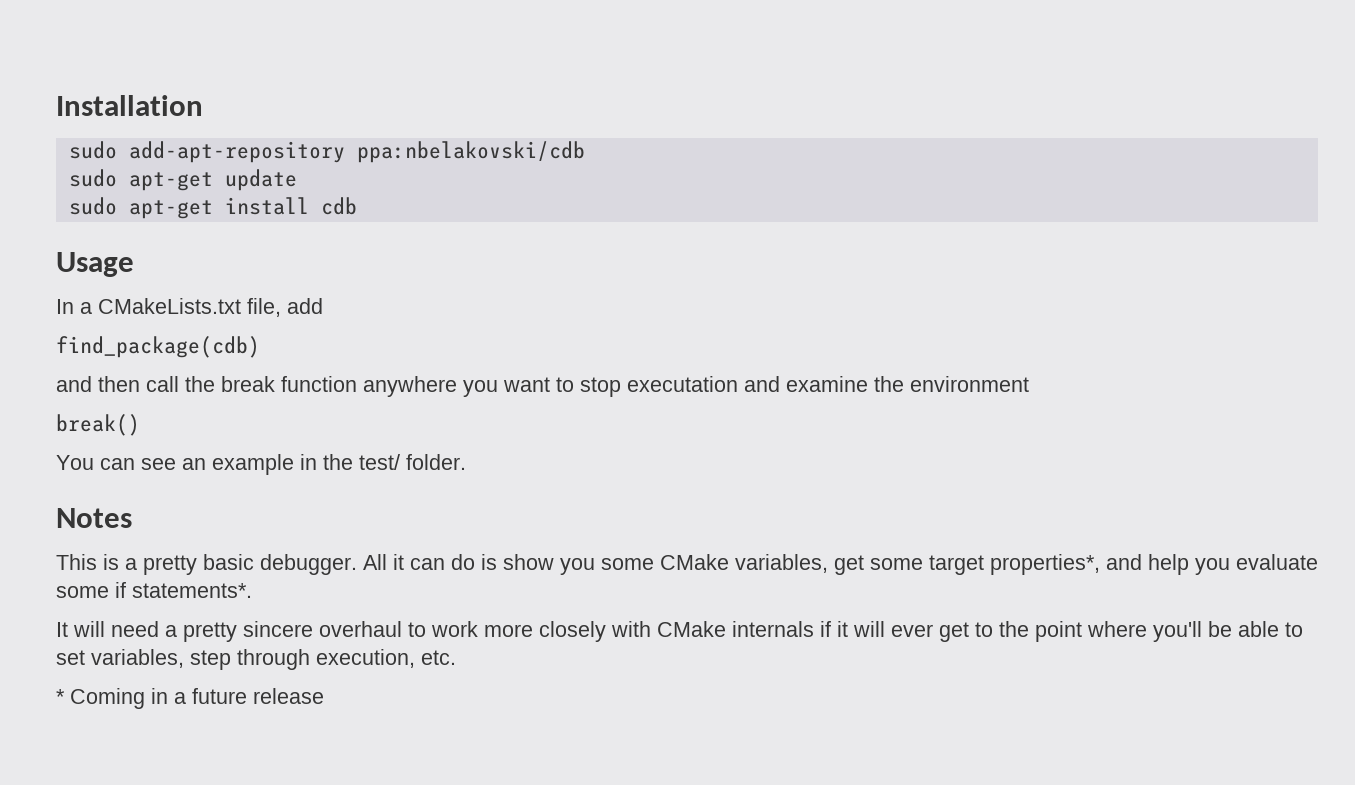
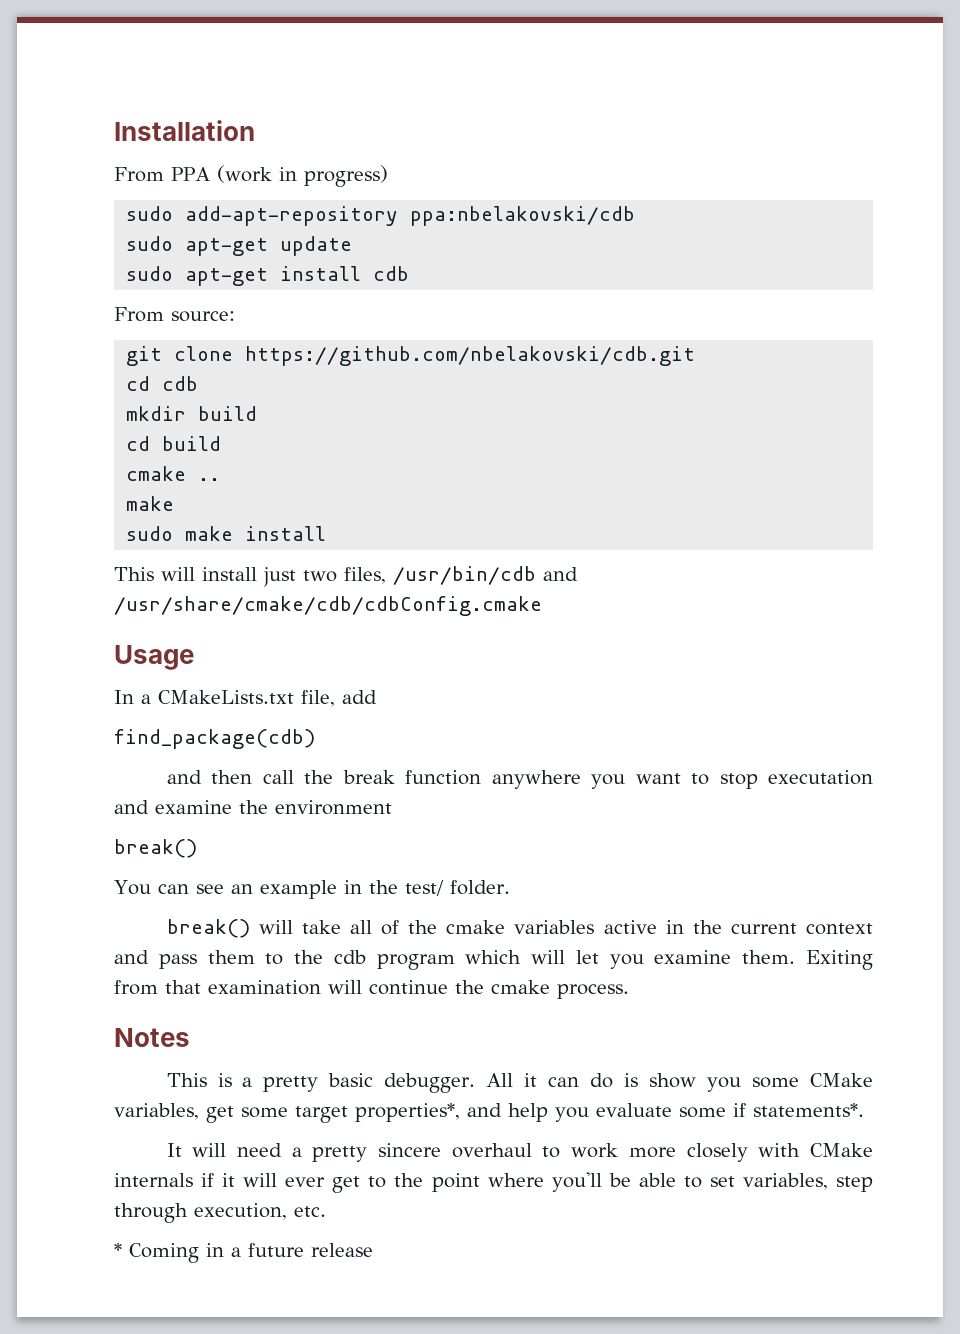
+ From PPA (work in progress)
+ From source:
+ git clone https://github.com/nbelakovski/cdb.git
+ cd cdb
+ mkdir build
+ cd build
+ cmake ..
+ make
+ sudo make install
+ This will install just two files, /usr/bin/cdb and /usr/share/cmake/cdb/cdbConfig.cmake
+ break() will take all of the cmake variables active in the current context and pass them to the cdb program which will let you examine them. Exiting from that examination will continue the cmake process.

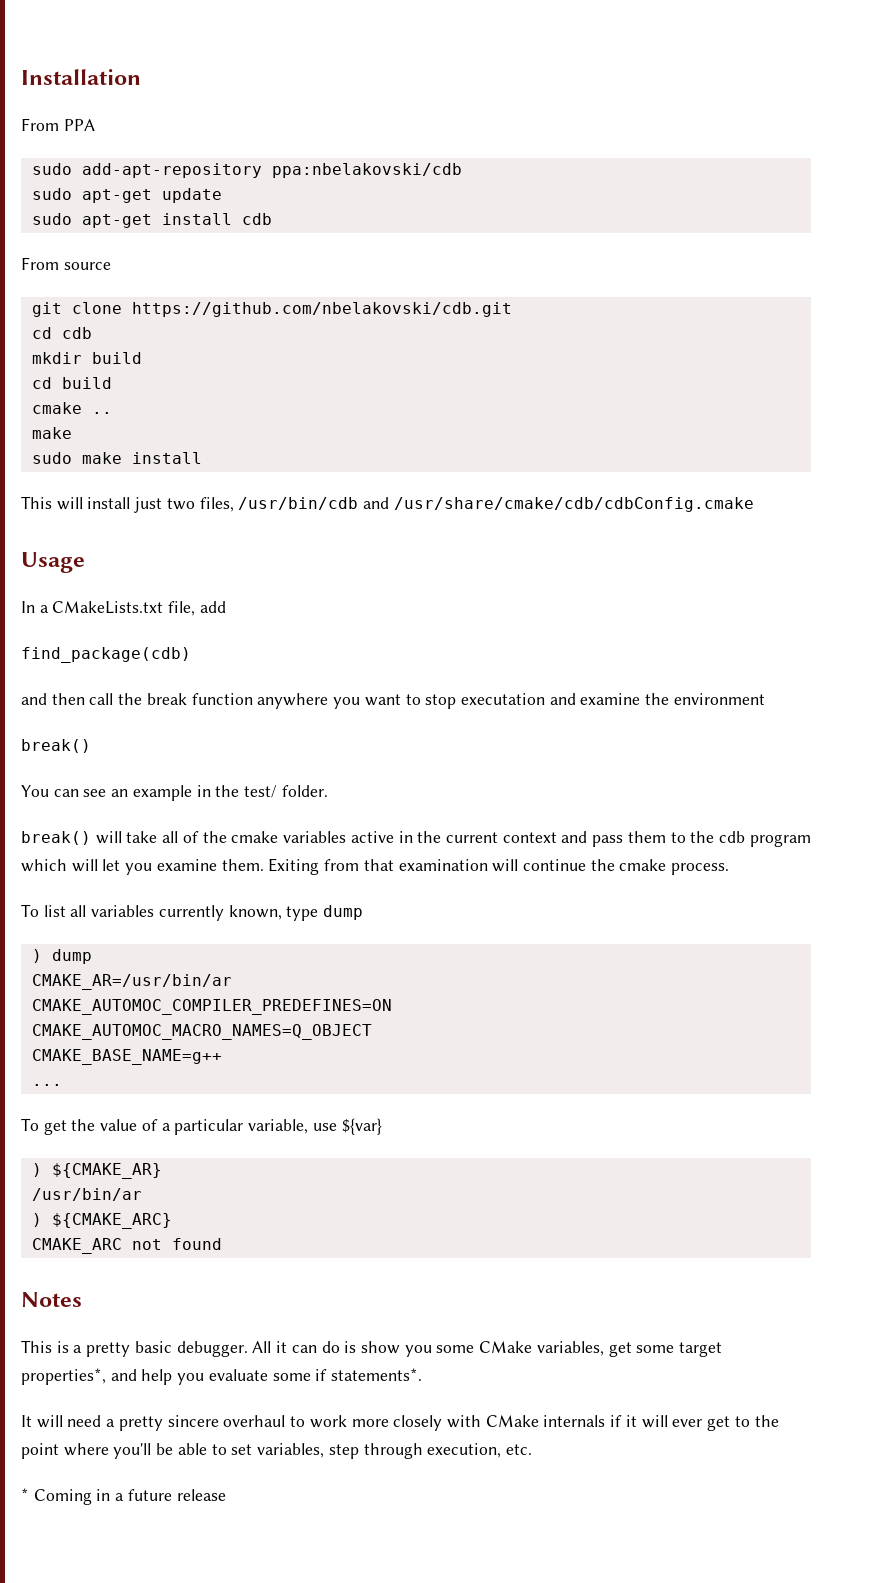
- From PPA (work in progress)
+ From PPA
- From source:
+ From source
+ To list all variables currently known, type dump
+ ) dump
+ CMAKE_AR=/usr/bin/ar
+ CMAKE_AUTOMOC_COMPILER_PREDEFINES=ON
+ CMAKE_AUTOMOC_MACRO_NAMES=Q_OBJECT
+ CMAKE_BASE_NAME=g++
+ ...
+ To get the value of a particular variable, use ${var}
+ ) ${CMAKE_AR}
+ /usr/bin/ar
+ ) ${CMAKE_ARC}
+ CMAKE_ARC not found

